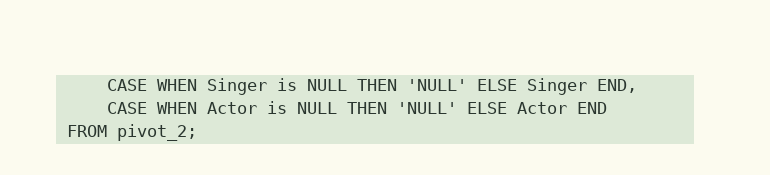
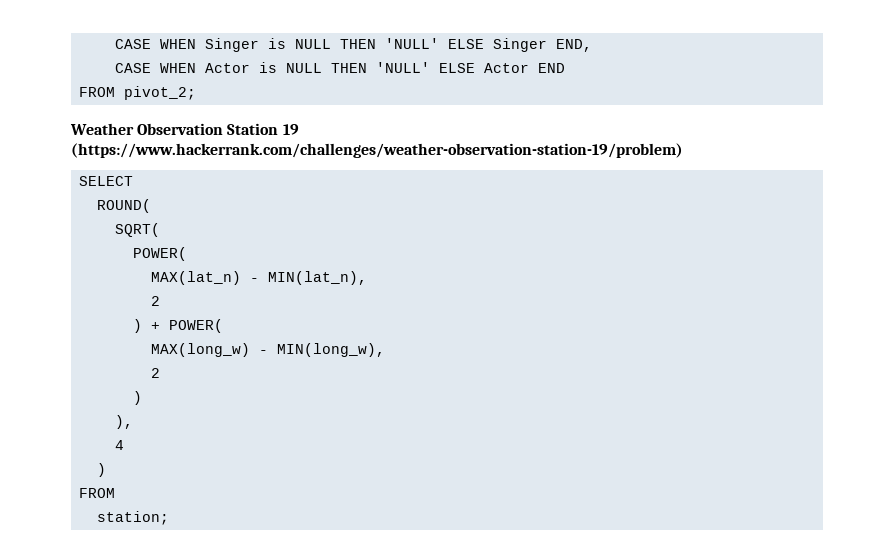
+ Weather Observation Station 19 (https://www.hackerrank.com/challenges/weather-observation-station-19/problem)
+ SELECT
+ ROUND(
+ SQRT(
+ POWER(
+ MAX(lat_n) - MIN(lat_n),
+ 2
+ ) + POWER(
+ MAX(long_w) - MIN(long_w),
+ 2
+ )
+ ),
+ 4
+ )
+ FROM
+ station;

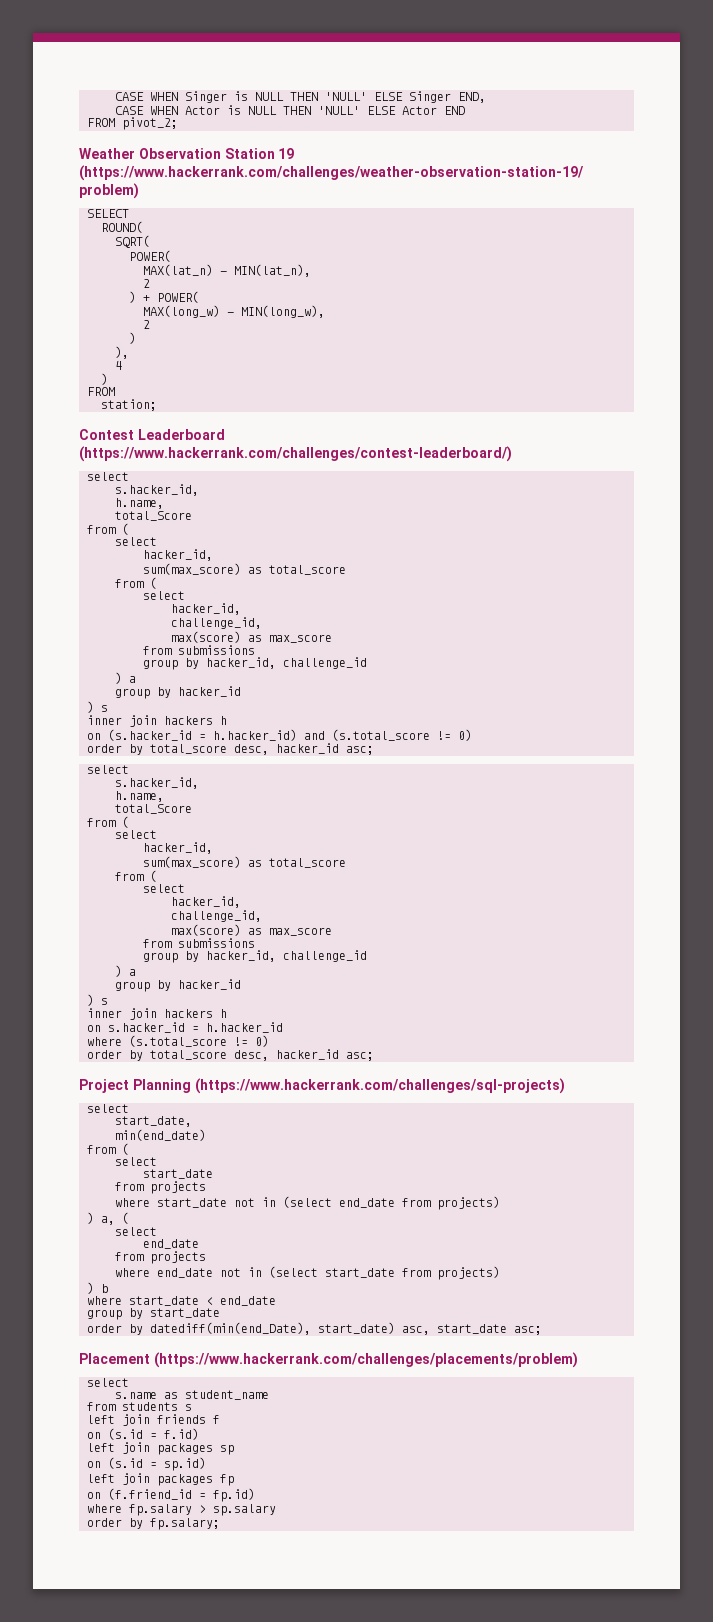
+ Contest Leaderboard (https://www.hackerrank.com/challenges/contest-leaderboard/)
+ select
+ s.hacker_id,
+ h.name,
+ total_Score
+ from (
+ select
+ hacker_id,
+ sum(max_score) as total_score
+ from (
+ select
+ hacker_id,
+ challenge_id,
+ max(score) as max_score
+ from submissions
+ group by hacker_id, challenge_id
+ ) a
+ group by hacker_id
+ ) s
+ inner join hackers h
+ on (s.hacker_id = h.hacker_id) and (s.total_score != 0)
+ order by total_score desc, hacker_id asc;
+ select
+ s.hacker_id,
+ h.name,
+ total_Score
+ from (
+ select
+ hacker_id,
+ sum(max_score) as total_score
+ from (
+ select
+ hacker_id,
+ challenge_id,
+ max(score) as max_score
+ from submissions
+ group by hacker_id, challenge_id
+ ) a
+ group by hacker_id
+ ) s
+ inner join hackers h
+ on s.hacker_id = h.hacker_id
+ where (s.total_score != 0)
+ order by total_score desc, hacker_id asc;
+ Project Planning (https://www.hackerrank.com/challenges/sql-projects)
+ select
+ start_date,
+ min(end_date)
+ from (
+ select
+ start_date
+ from projects
+ where start_date not in (select end_date from projects)
+ ) a, (
+ select
+ end_date
+ from projects
+ where end_date not in (select start_date from projects)
+ ) b
+ where start_date < end_date
+ group by start_date
+ order by datediff(min(end_Date), start_date) asc, start_date asc;
+ Placement (https://www.hackerrank.com/challenges/placements/problem)
+ select
+ s.name as student_name
+ from students s
+ left join friends f
+ on (s.id = f.id)
+ left join packages sp
+ on (s.id = sp.id)
+ left join packages fp
+ on (f.friend_id = fp.id)
+ where fp.salary > sp.salary
+ order by fp.salary;

